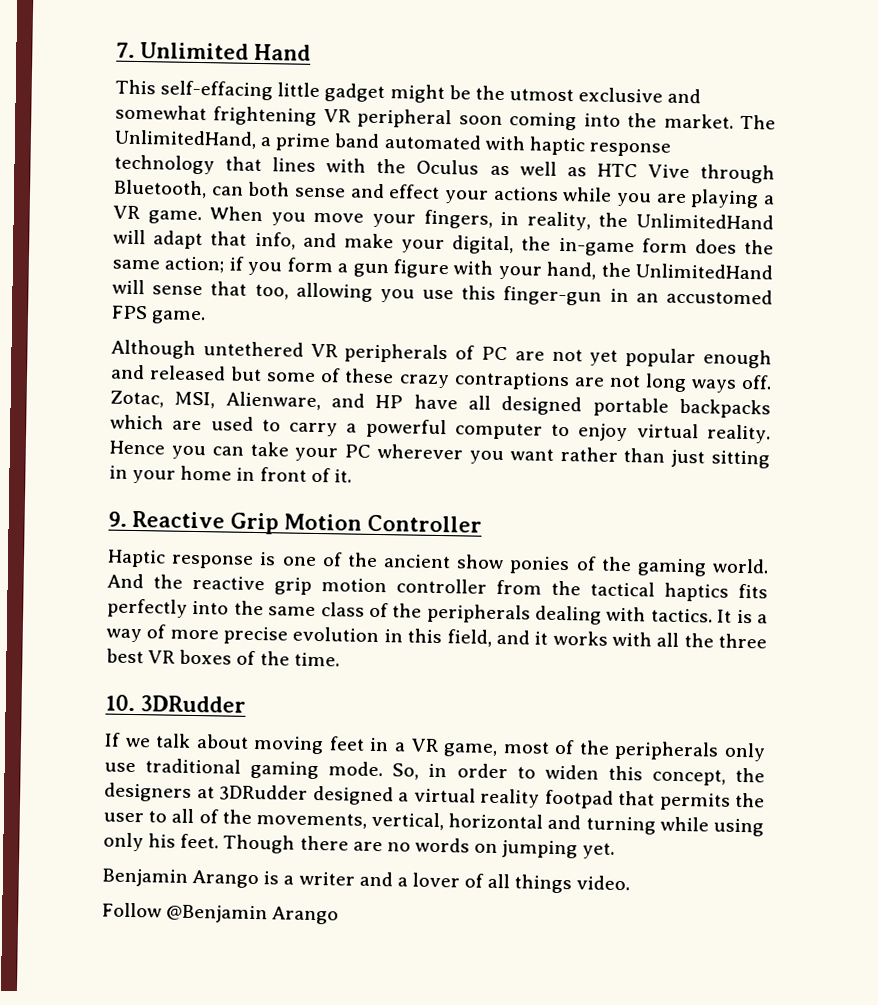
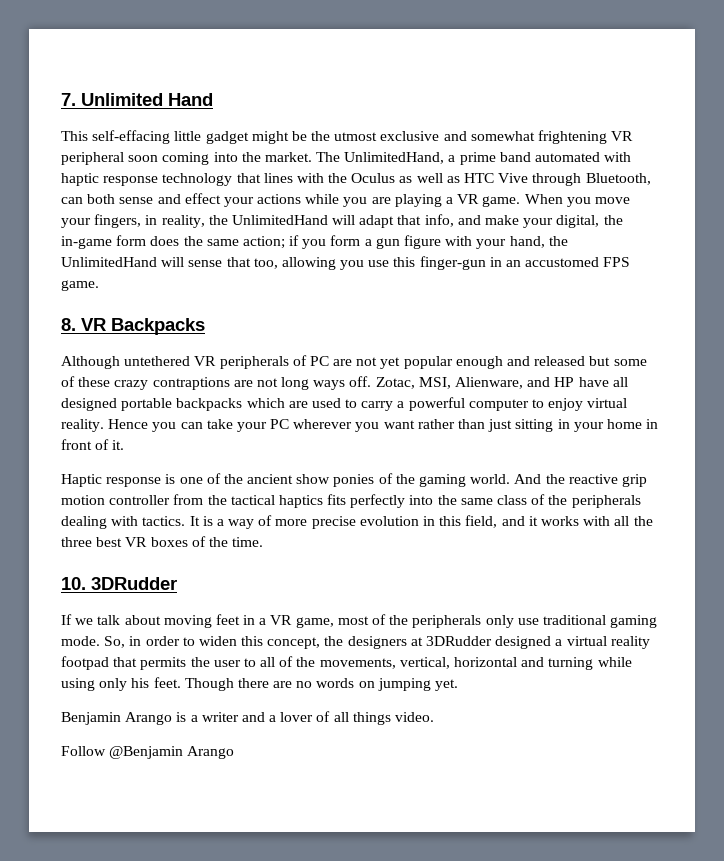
+ 8. VR Backpacks
- 9. Reactive Grip Motion Controller

